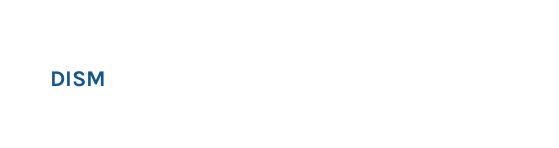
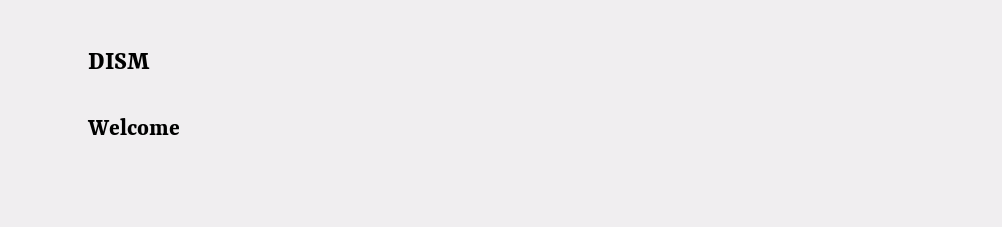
+ Welcome

